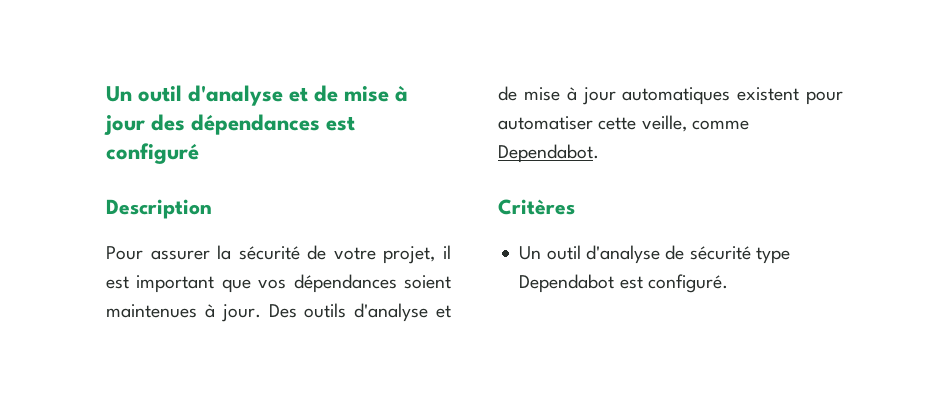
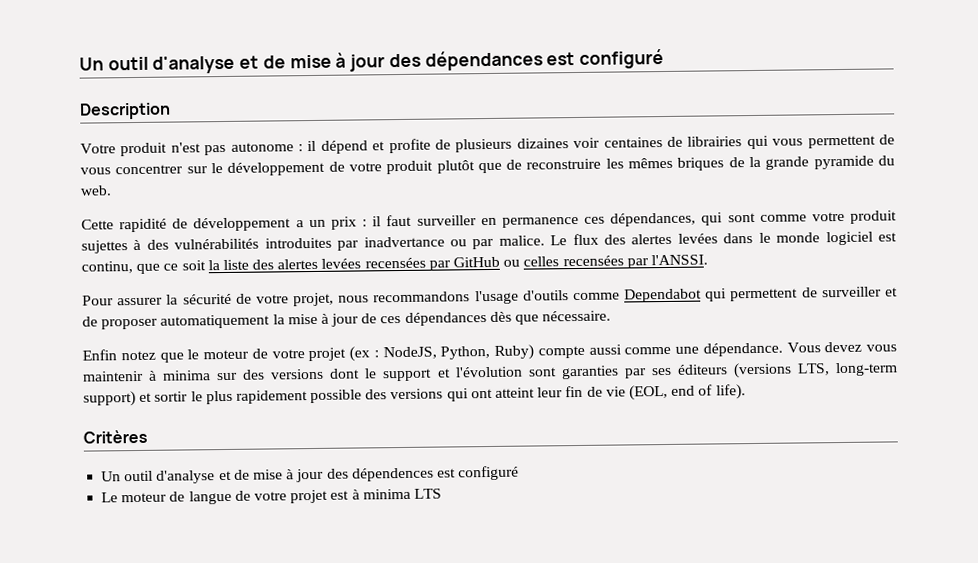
+ Votre produit n'est pas autonome : il dépend et profite de plusieurs dizaines voir centaines de librairies qui vous permettent de vous concentrer sur le développement de votre produit plutôt que de reconstruire les mêmes briques de la grande pyramide du web.
+ Cette rapidité de développement a un prix : il faut surveiller en permanence ces dépendances, qui sont comme votre produit sujettes à des vulnérabilités introduites par inadvertance ou par malice. Le flux des alertes levées dans le monde logiciel est continu, que ce soit la liste des alertes levées recensées par GitHub ou celles recensées par l'ANSSI.
- Pour assurer la sécurité de votre projet, il est important que vos dépendances soient maintenues à jour. Des outils d'analyse et de mise à jour automatiques existent pour automatiser cette veille, comme Dependabot.
+ Pour assurer la sécurité de votre projet, nous recommandons l'usage d'outils comme Dependabot qui permettent de surveiller et de proposer automatiquement la mise à jour de ces dépendances dès que nécessaire.
+ Enfin notez que le moteur de votre projet (ex : NodeJS, Python, Ruby) compte aussi comme une dépendance. Vous devez vous maintenir à minima sur des versions dont le support et l'évolution sont garanties par ses éditeurs (versions LTS, long-term support) et sortir le plus rapidement possible des versions qui ont atteint leur fin de vie (EOL, end of life).
  Critères
- Un outil d'analyse de sécurité type Dependabot est configuré.
+ Un outil d'analyse et de mise à jour des dépendences est configuré
+ Le moteur de langue de votre projet est à minima LTS

